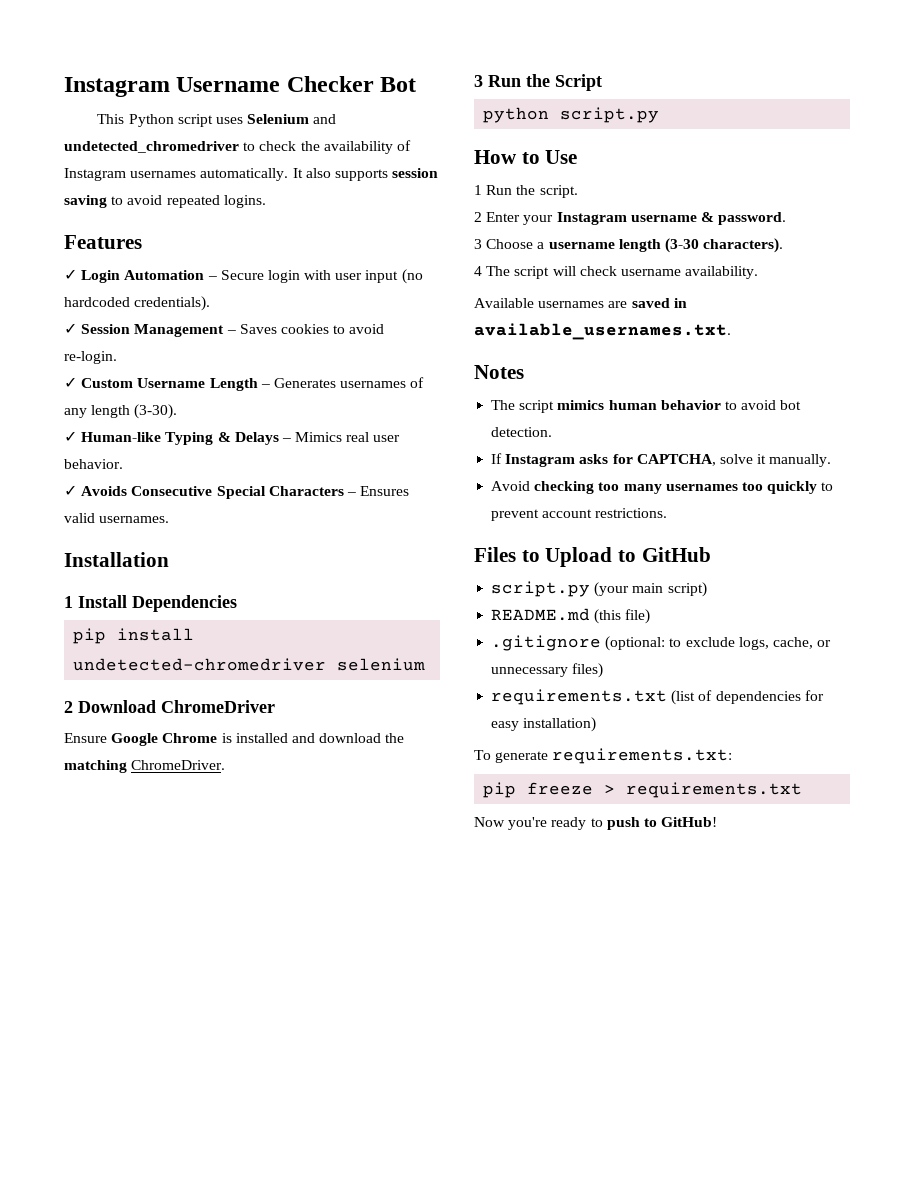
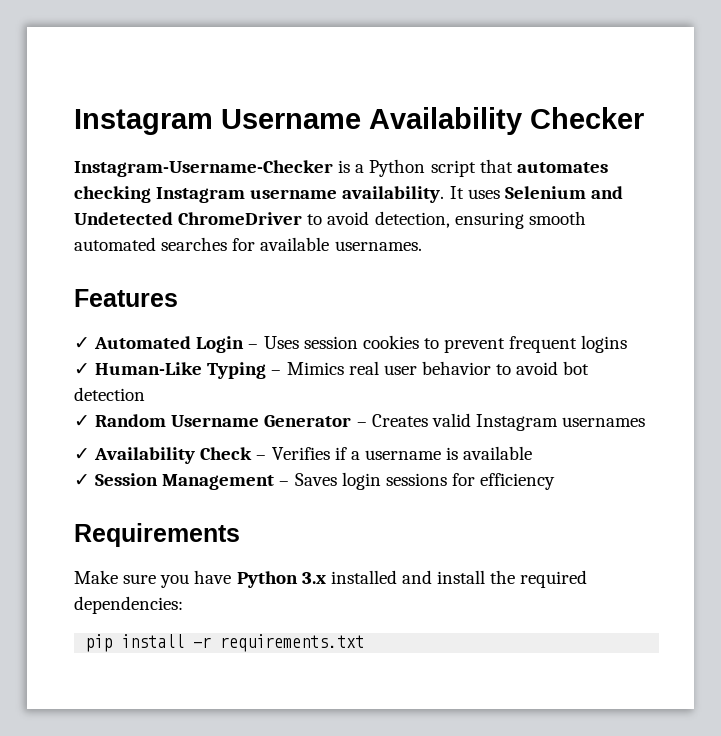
- Instagram Username Checker Bot
- This Python script uses Selenium and undetected_chromedriver to check the availability of Instagram usernames automatically. It also supports session saving to avoid repeated logins.
+ Instagram Username Availability Checker
+ Instagram-Username-Checker is a Python script that automates checking Instagram username availability. It uses Selenium and Undetected ChromeDriver to avoid detection, ensuring smooth automated searches for available usernames.
  Features
- ✓ Login Automation – Secure login with user input (no hardcoded credentials).
+ ✓ Automated Login – Uses session cookies to prevent frequent logins
+ ✓ Human-Like Typing – Mimics real user behavior to avoid bot detection
+ ✓ Random Username Generator – Creates valid Instagram usernames
+ ✓ Availability Check – Verifies if a username is available
- ✓ Session Management – Saves cookies to avoid re-login.
- ✓ Custom Username Length – Generates usernames of any length (3-30).
- ✓ Human-like Typing & Delays – Mimics real user behavior.
- ✓ Avoids Consecutive Special Characters – Ensures valid usernames.
- Installation
- 1 Install Dependencies
- pip install undetected-chromedriver selenium
- 2 Download ChromeDriver
- Ensure Google Chrome is installed and download the matching ChromeDriver.
- 3 Run the Script
- python script.py
- How to Use
- 1 Run the script.
- 2 Enter your Instagram username & password.
- 3 Choose a username length (3-30 characters).
- 4 The script will check username availability.
- Available usernames are saved in available_usernames.txt.
- Notes
- The script mimics human behavior to avoid bot detection.
- If Instagram asks for CAPTCHA, solve it manually.
- Avoid checking too many usernames too quickly to prevent account restrictions.
- Files to Upload to GitHub
- script.py (your main script)
- README.md (this file)
- .gitignore (optional: to exclude logs, cache, or unnecessary files)
- requirements.txt (list of dependencies for easy installation)
- To generate requirements.txt:
- pip freeze > requirements.txt
- Now you're ready to push to GitHub!
+ ✓ Session Management – Saves login sessions for efficiency
+ Requirements
+ Make sure you have Python 3.x installed and install the required dependencies:
+ pip install -r requirements.txt

